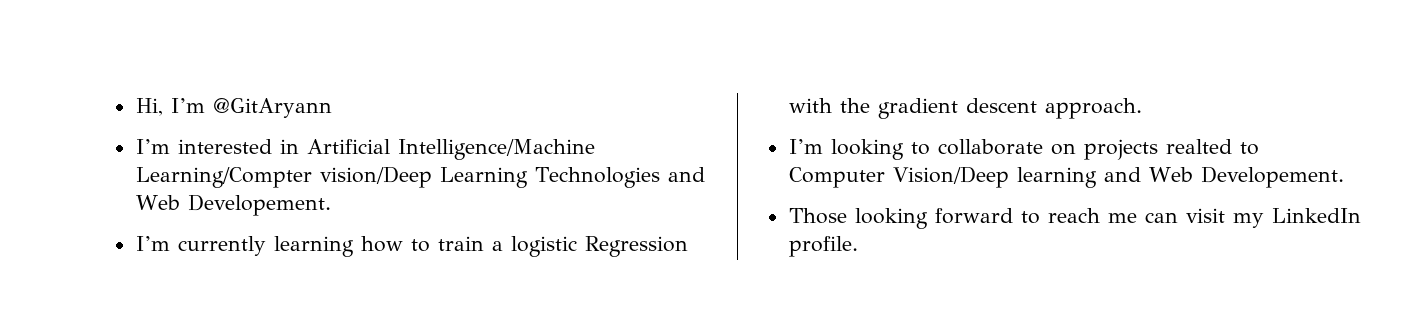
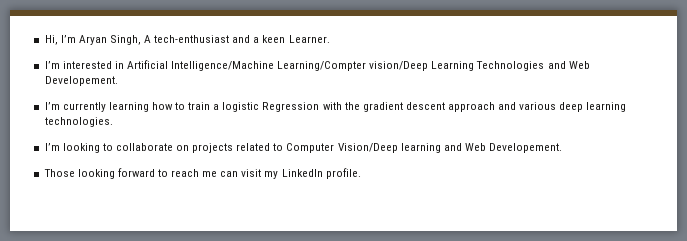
- Hi, I’m @GitAryann
+ Hi, I’m Aryan Singh, A tech-enthusiast and a keen Learner.
- I’m currently learning how to train a logistic Regression with the gradient descent approach.
+ I’m currently learning how to train a logistic Regression with the gradient descent approach and various deep learning technologies.
- I’m looking to collaborate on projects realted to Computer Vision/Deep learning and Web Developement.
+ I’m looking to collaborate on projects related to Computer Vision/Deep learning and Web Developement.

